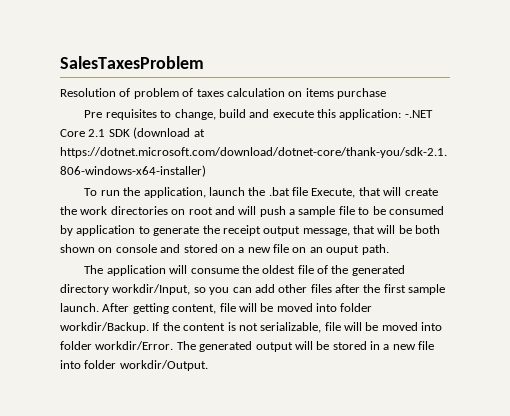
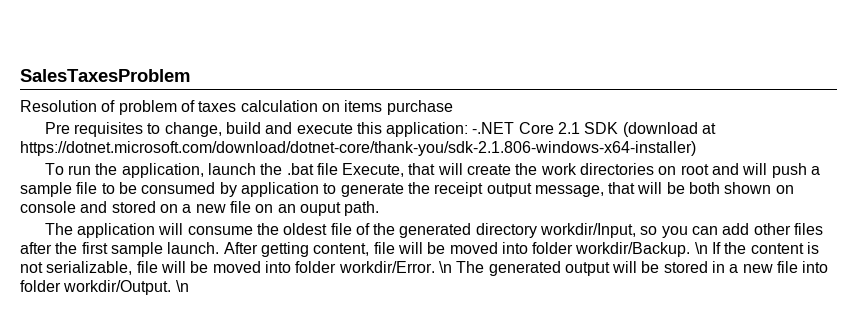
- If the content is not serializable, file will be moved into folder workdir/Error.
+ \n If the content is not serializable, file will be moved into folder workdir/Error.
- The generated output will be stored in a new file into folder workdir/Output.
+ \n The generated output will be stored in a new file into folder workdir/Output. \n

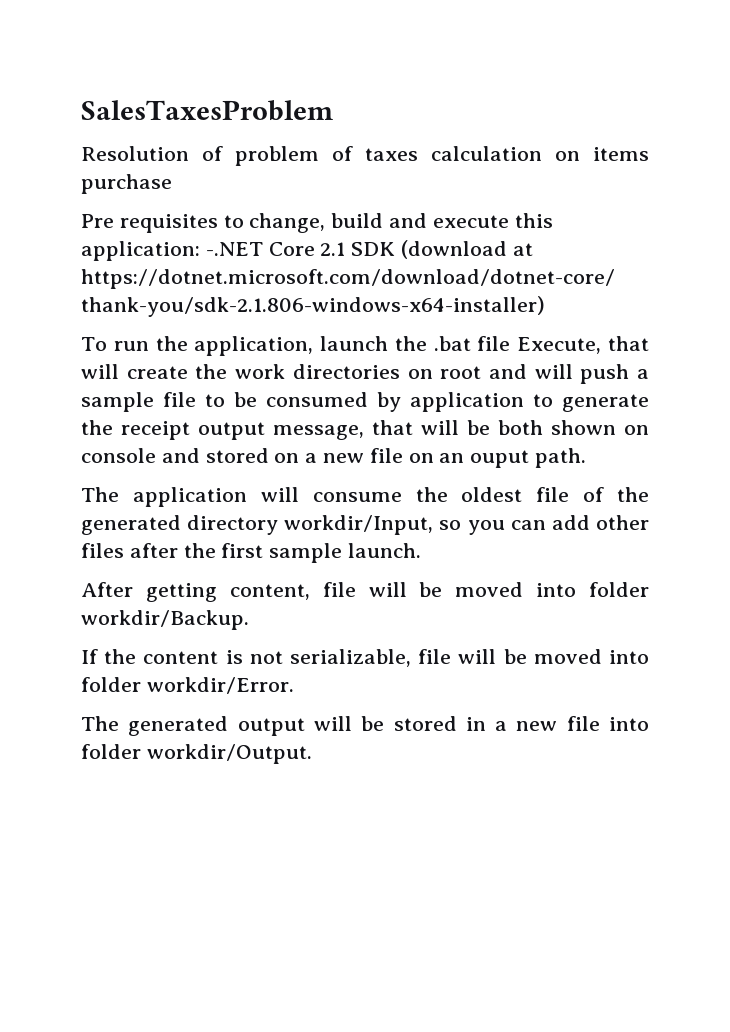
- The application will consume the oldest file of the generated directory workdir/Input, so you can add other files after the first sample launch. After getting content, file will be moved into folder workdir/Backup. \n If the content is not serializable, file will be moved into folder workdir/Error. \n The generated output will be stored in a new file into folder workdir/Output. \n
+ The application will consume the oldest file of the generated directory workdir/Input, so you can add other files after the first sample launch.
+ After getting content, file will be moved into folder workdir/Backup.
+ If the content is not serializable, file will be moved into folder workdir/Error.
+ The generated output will be stored in a new file into folder workdir/Output.

